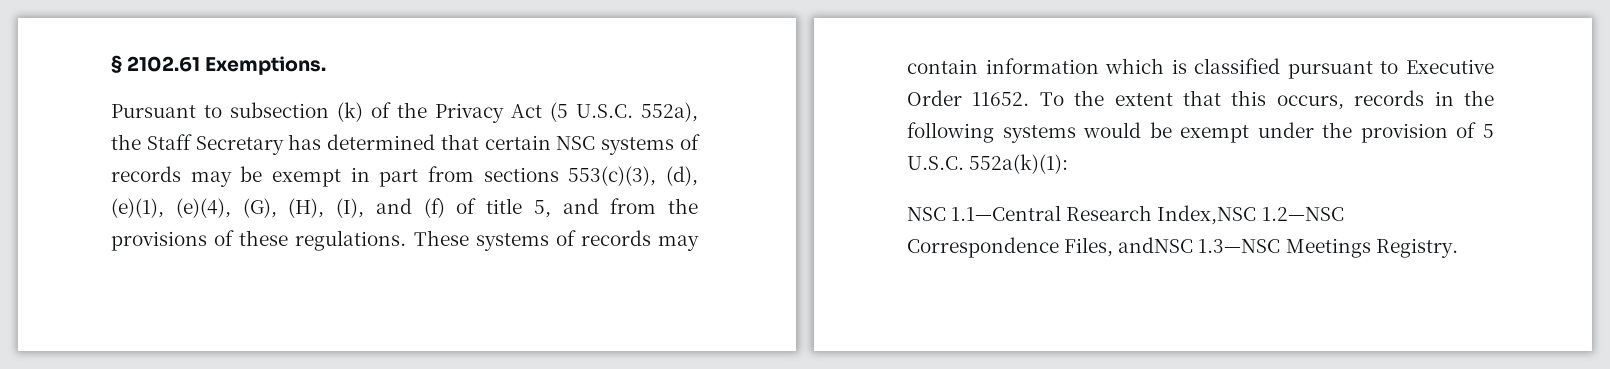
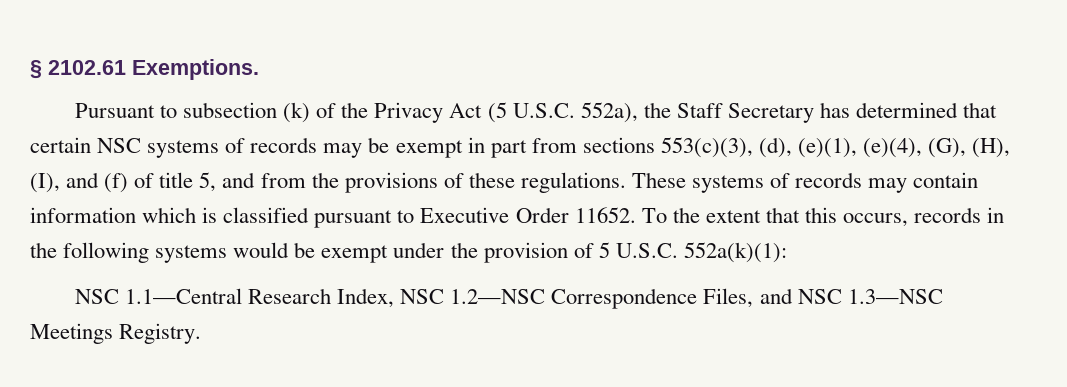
- NSC 1.1—Central Research Index,NSC 1.2—NSC Correspondence Files, andNSC 1.3—NSC Meetings Registry.
+ NSC 1.1—Central Research Index, NSC 1.2—NSC Correspondence Files, and NSC 1.3—NSC Meetings Registry.

